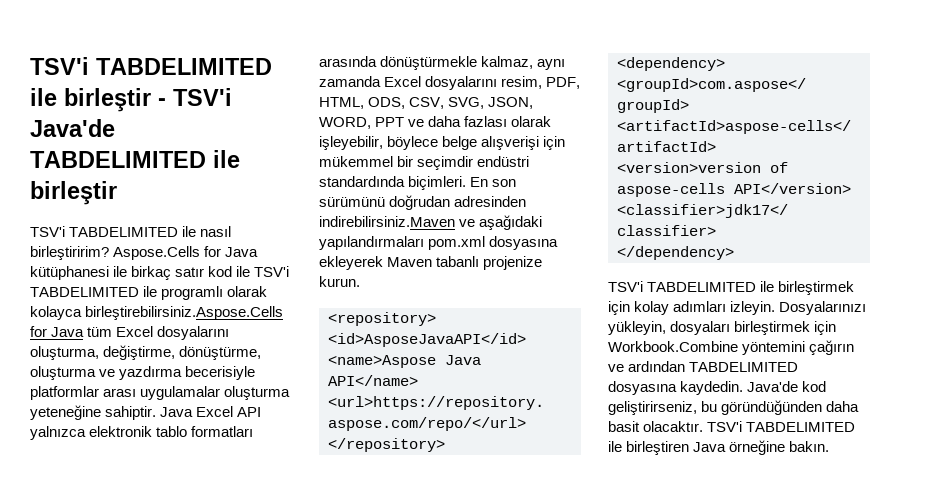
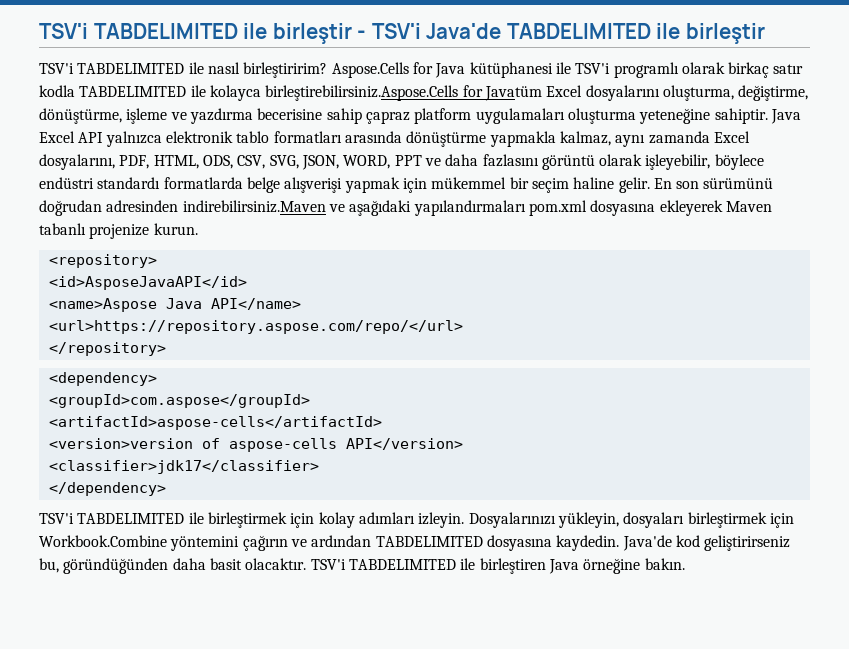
- Aspose.Cells for Java kütüphanesi ile birkaç satır kod ile TSV'i TABDELIMITED ile programlı olarak kolayca birleştirebilirsiniz.Aspose.Cells for Java tüm Excel dosyalarını oluşturma, değiştirme, dönüştürme, oluşturma ve yazdırma becerisiyle platformlar arası uygulamalar oluşturma yeteneğine sahiptir.
+ Aspose.Cells for Java kütüphanesi ile TSV'i programlı olarak birkaç satır kodla TABDELIMITED ile kolayca birleştirebilirsiniz.Aspose.Cells for Javatüm Excel dosyalarını oluşturma, değiştirme, dönüştürme, işleme ve yazdırma becerisine sahip çapraz platform uygulamaları oluşturma yeteneğine sahiptir.
- Java Excel API yalnızca elektronik tablo formatları arasında dönüştürmekle kalmaz, aynı zamanda Excel dosyalarını resim, PDF, HTML, ODS, CSV, SVG, JSON, WORD, PPT ve daha fazlası olarak işleyebilir, böylece belge alışverişi için mükemmel bir seçimdir endüstri standardında biçimleri.
+ Java Excel API yalnızca elektronik tablo formatları arasında dönüştürme yapmakla kalmaz, aynı zamanda Excel dosyalarını, PDF, HTML, ODS, CSV, SVG, JSON, WORD, PPT ve daha fazlasını görüntü olarak işleyebilir, böylece endüstri standardı formatlarda belge alışverişi yapmak için mükemmel bir seçim haline gelir.
- Java'de kod geliştirirseniz, bu göründüğünden daha basit olacaktır.
+ Java'de kod geliştirirseniz bu, göründüğünden daha basit olacaktır.

